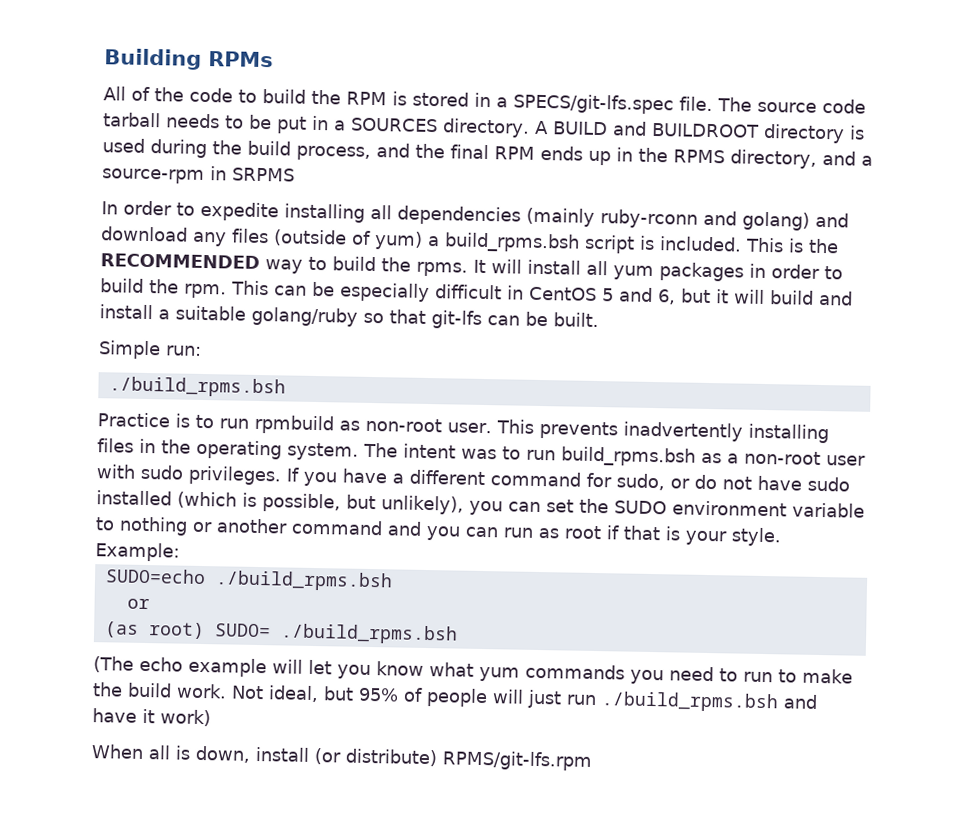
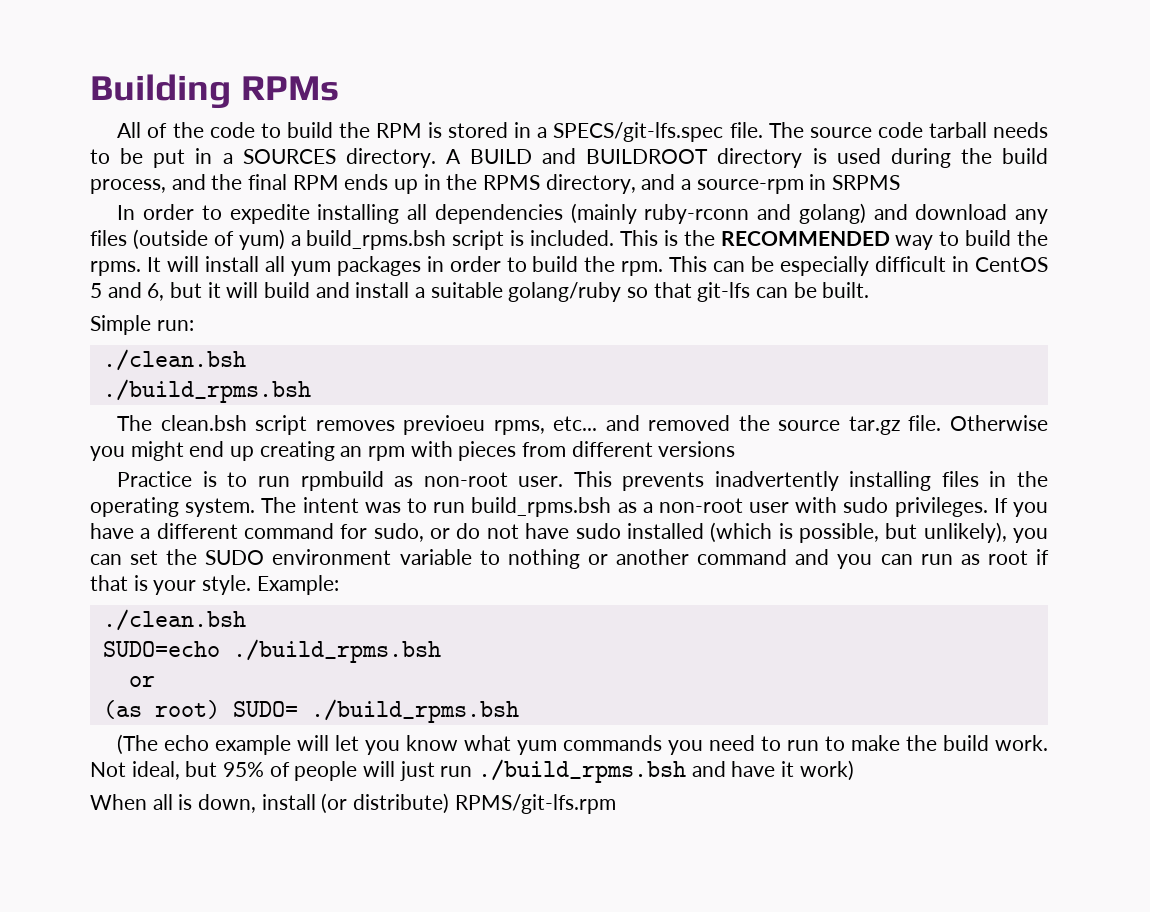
  Simple run:
+ ./clean.bsh
  ./build_rpms.bsh
+ The clean.bsh script removes previoeu rpms, etc... and removed the source tar.gz file. Otherwise you might end up creating an rpm with pieces from different versions
  Example:
+ ./clean.bsh

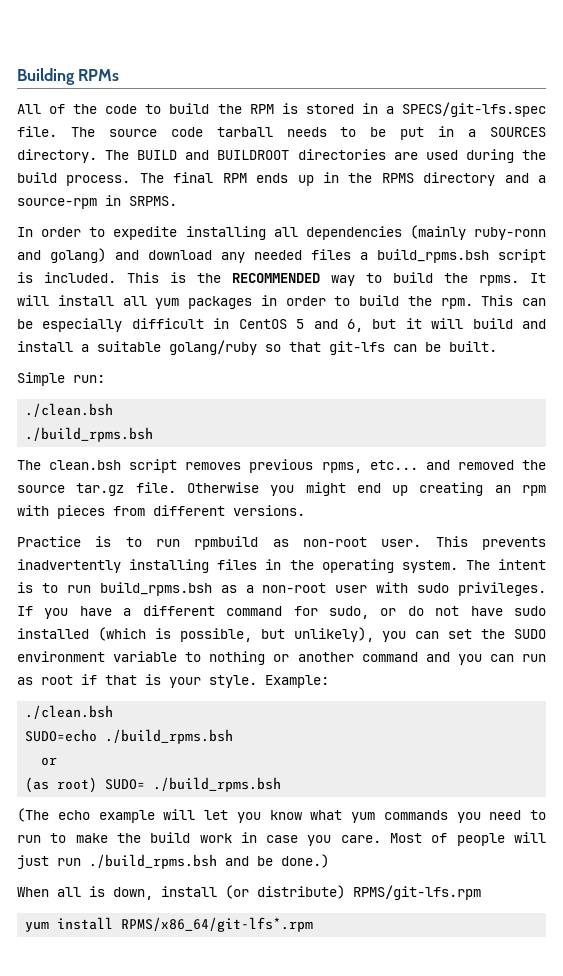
- A BUILD and BUILDROOT directory is used during the build process, and the final RPM ends up in the RPMS directory, and a source-rpm in SRPMS
+ The BUILD and BUILDROOT directories are used during the build process. The final RPM ends up in the RPMS directory and a source-rpm in SRPMS.
- In order to expedite installing all dependencies (mainly ruby-rconn and golang) and download any files (outside of yum) a build_rpms.bsh script is included.
+ In order to expedite installing all dependencies (mainly ruby-ronn and golang) and download any needed files a build_rpms.bsh script is included.
- The clean.bsh script removes previoeu rpms, etc... and removed the source tar.gz file.
+ The clean.bsh script removes previous rpms, etc... and removed the source tar.gz file.
- Otherwise you might end up creating an rpm with pieces from different versions
+ Otherwise you might end up creating an rpm with pieces from different versions.
- The intent was to run build_rpms.bsh as a non-root user with sudo privileges.
+ The intent is to run build_rpms.bsh as a non-root user with sudo privileges.
- (The echo example will let you know what yum commands you need to run to make the build work. Not ideal, but 95% of people will just run ./build_rpms.bsh and have it work)
+ (The echo example will let you know what yum commands you need to run to make the build work in case you care. Most of people will just run ./build_rpms.bsh and be done.)
+ yum install RPMS/x86_64/git-lfs*.rpm

